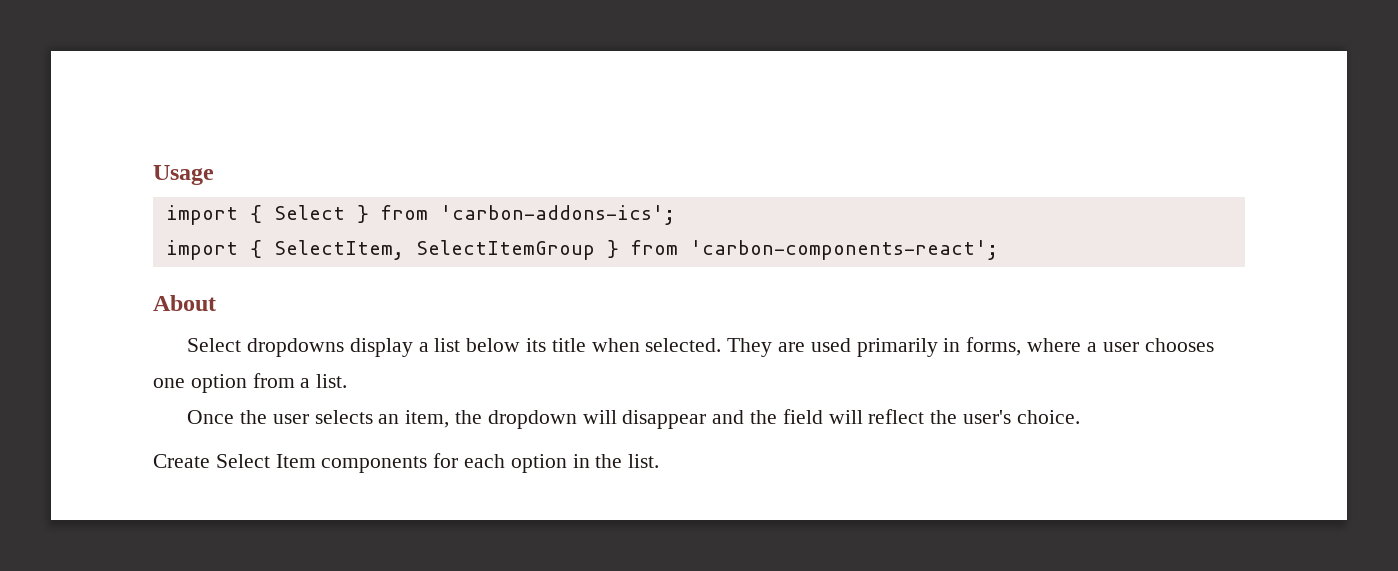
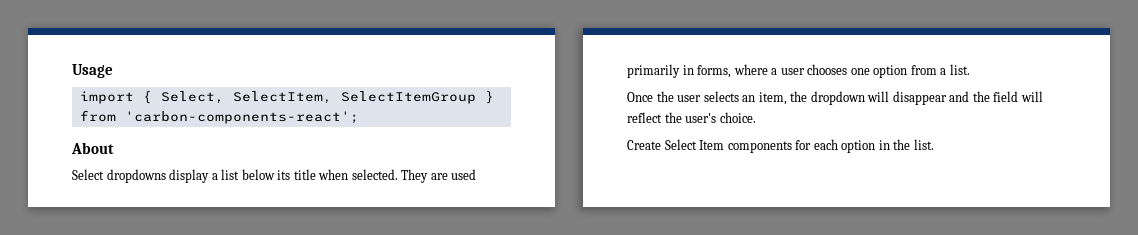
- import { Select } from 'carbon-addons-ics';
- import { SelectItem, SelectItemGroup } from 'carbon-components-react';
+ import { Select, SelectItem, SelectItemGroup } from 'carbon-components-react';

